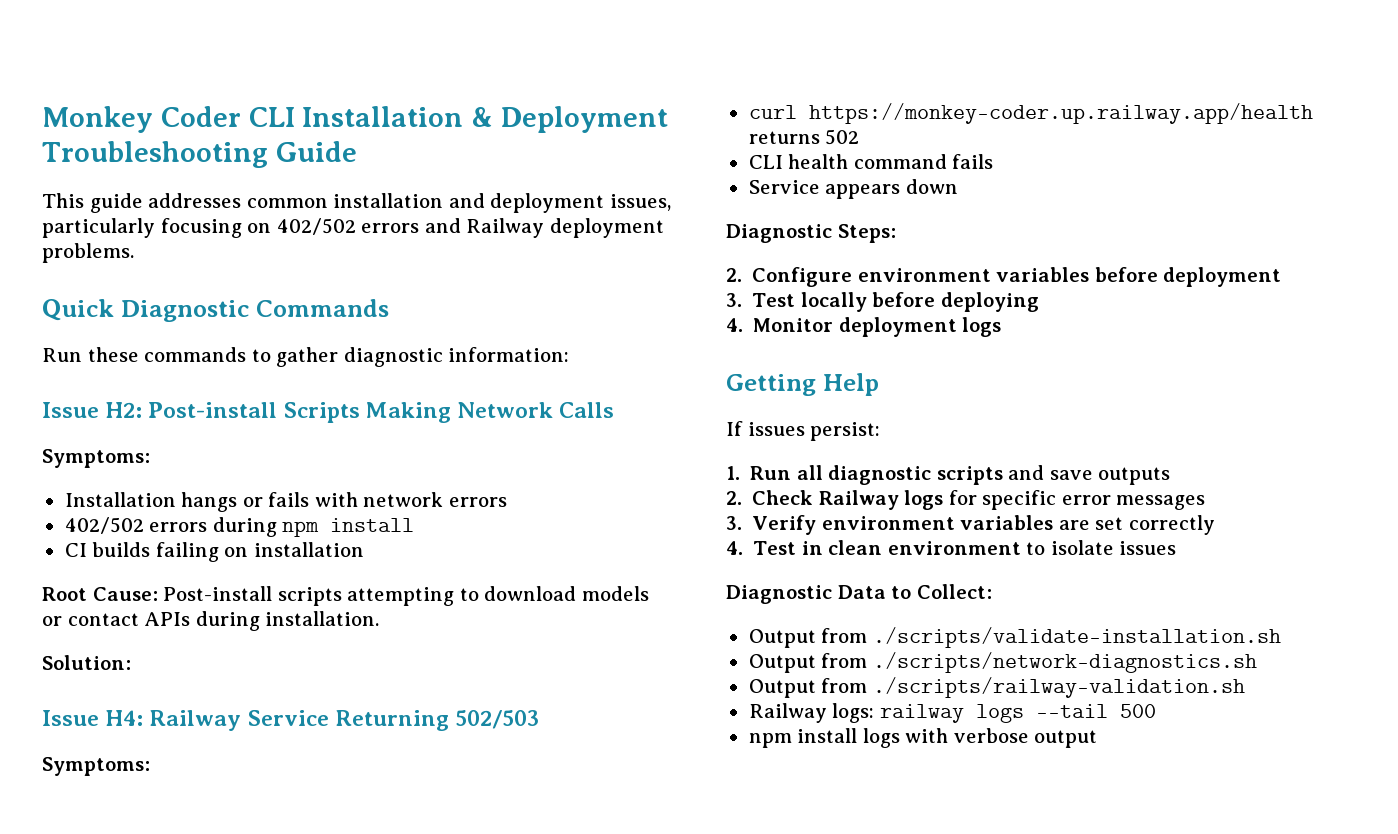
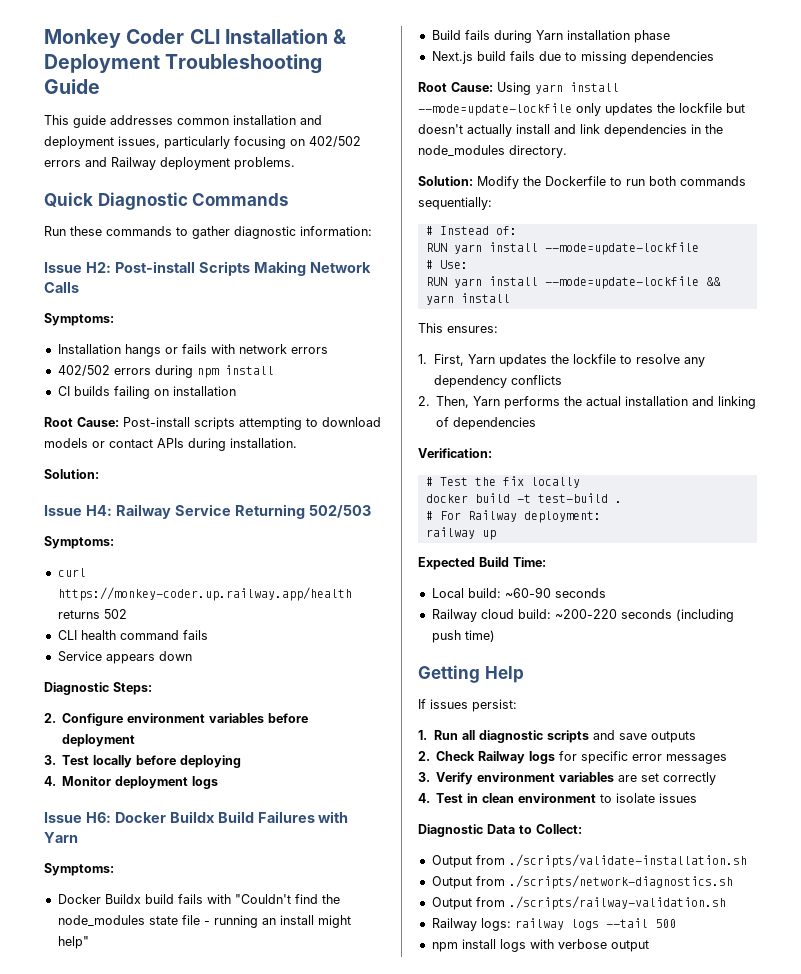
+ Issue H6: Docker Buildx Build Failures with Yarn
+ Symptoms:
+ Docker Buildx build fails with "Couldn't find the node_modules state file - running an install might help"
+ Build fails during Yarn installation phase
+ Next.js build fails due to missing dependencies
+ Root Cause: Using yarn install --mode=update-lockfile only updates the lockfile but doesn't actually install and link dependencies in the node_modules directory.
+ Solution: Modify the Dockerfile to run both commands sequentially:
+ # Instead of:
+ RUN yarn install --mode=update-lockfile
+ # Use:
+ RUN yarn install --mode=update-lockfile && yarn install
+ This ensures:
+ 1. First, Yarn updates the lockfile to resolve any dependency conflicts
+ 2. Then, Yarn performs the actual installation and linking of dependencies
+ Verification:
+ # Test the fix locally
+ docker build -t test-build .
+ # For Railway deployment:
+ railway up
+ Expected Build Time:
+ Local build: ~60-90 seconds
+ Railway cloud build: ~200-220 seconds (including push time)

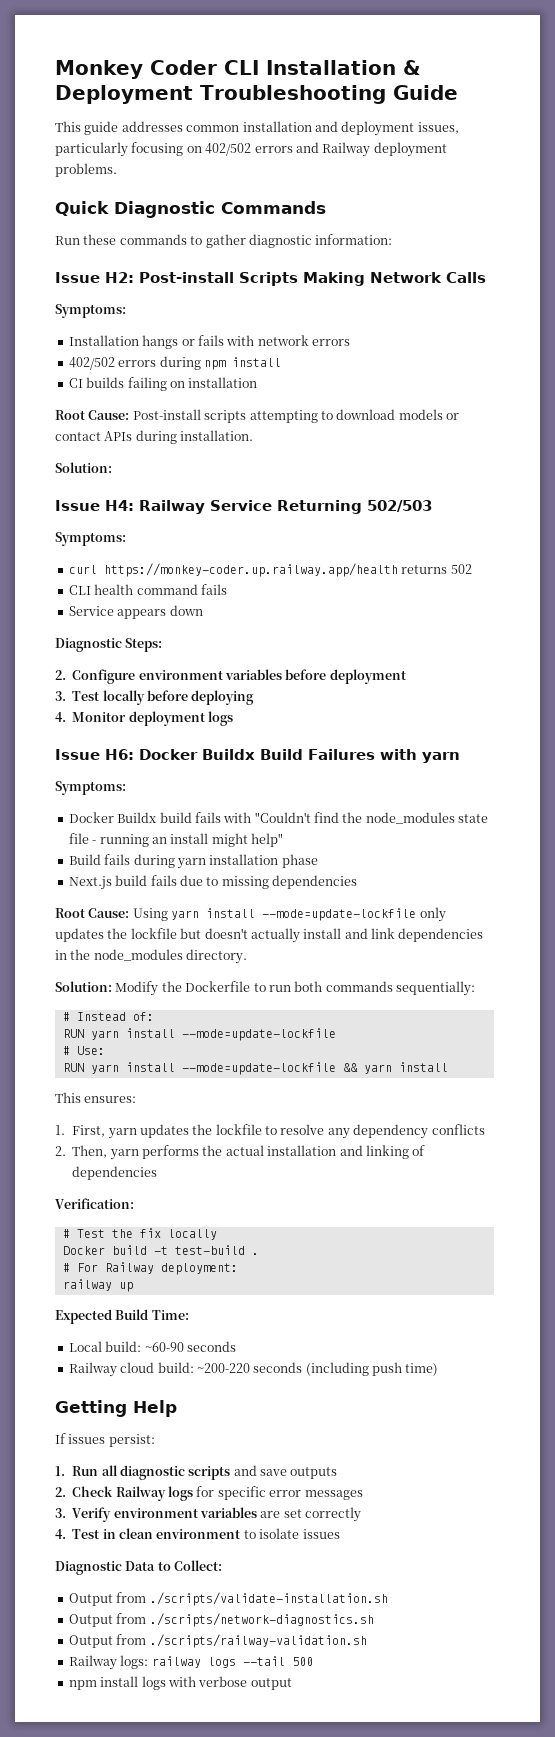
- Issue H6: Docker Buildx Build Failures with Yarn
+ Issue H6: Docker Buildx Build Failures with yarn
- Build fails during Yarn installation phase
+ Build fails during yarn installation phase
- 1. First, Yarn updates the lockfile to resolve any dependency conflicts
+ 1. First, yarn updates the lockfile to resolve any dependency conflicts
- 2. Then, Yarn performs the actual installation and linking of dependencies
+ 2. Then, yarn performs the actual installation and linking of dependencies
- docker build -t test-build .
+ Docker build -t test-build .

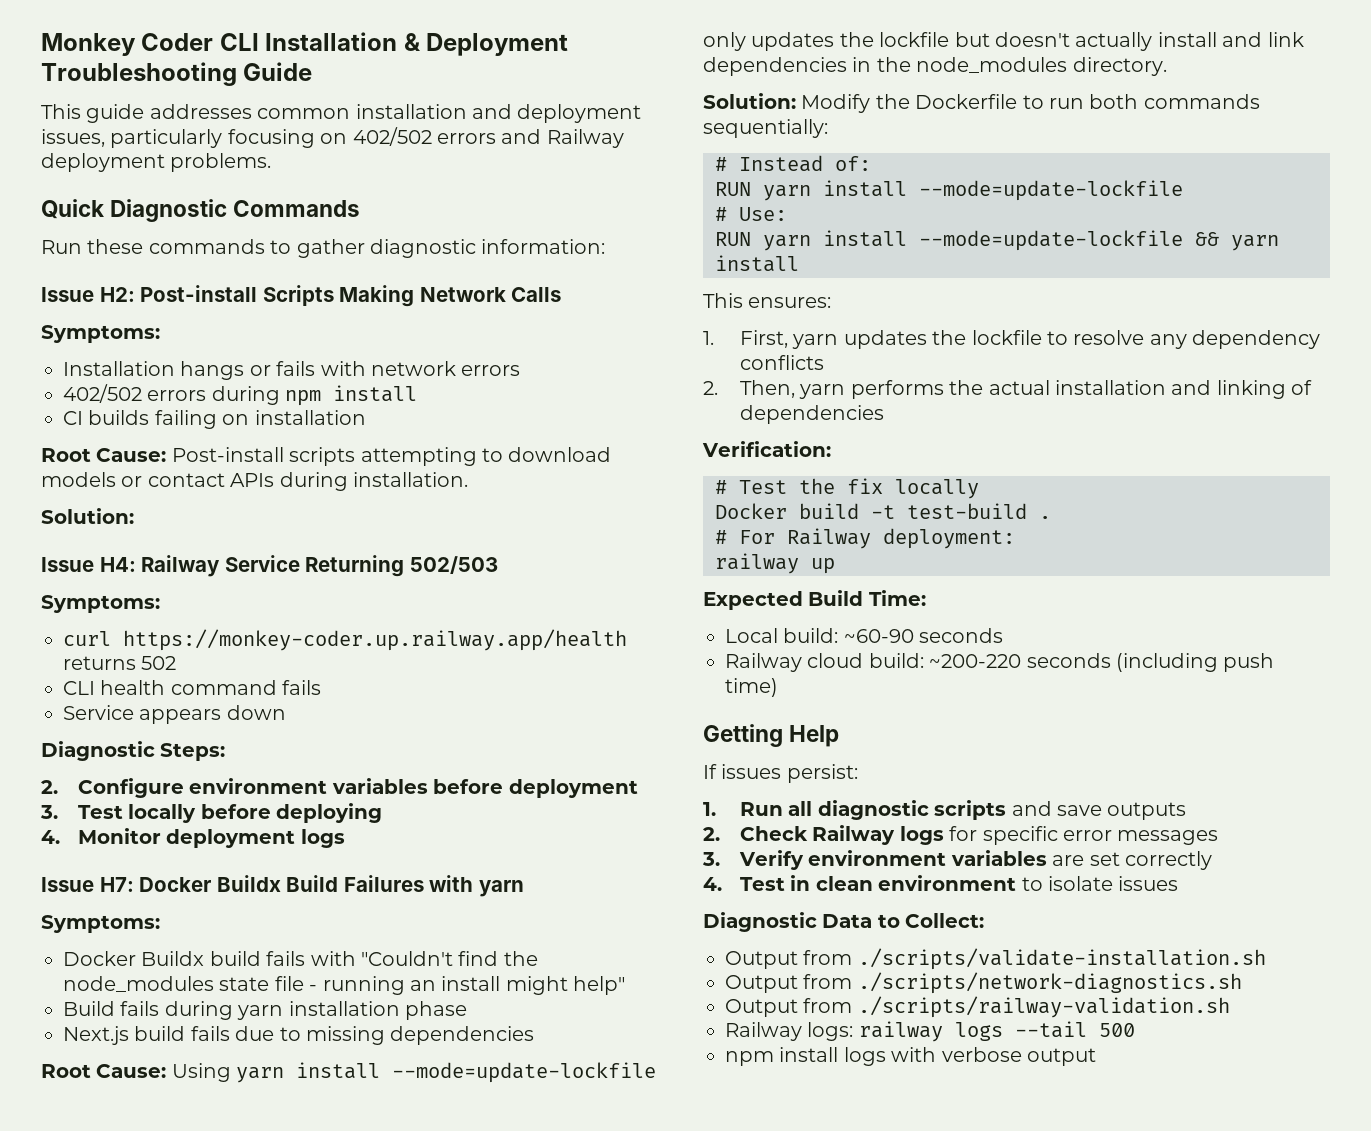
- Issue H6: Docker Buildx Build Failures with yarn
+ Issue H7: Docker Buildx Build Failures with yarn

